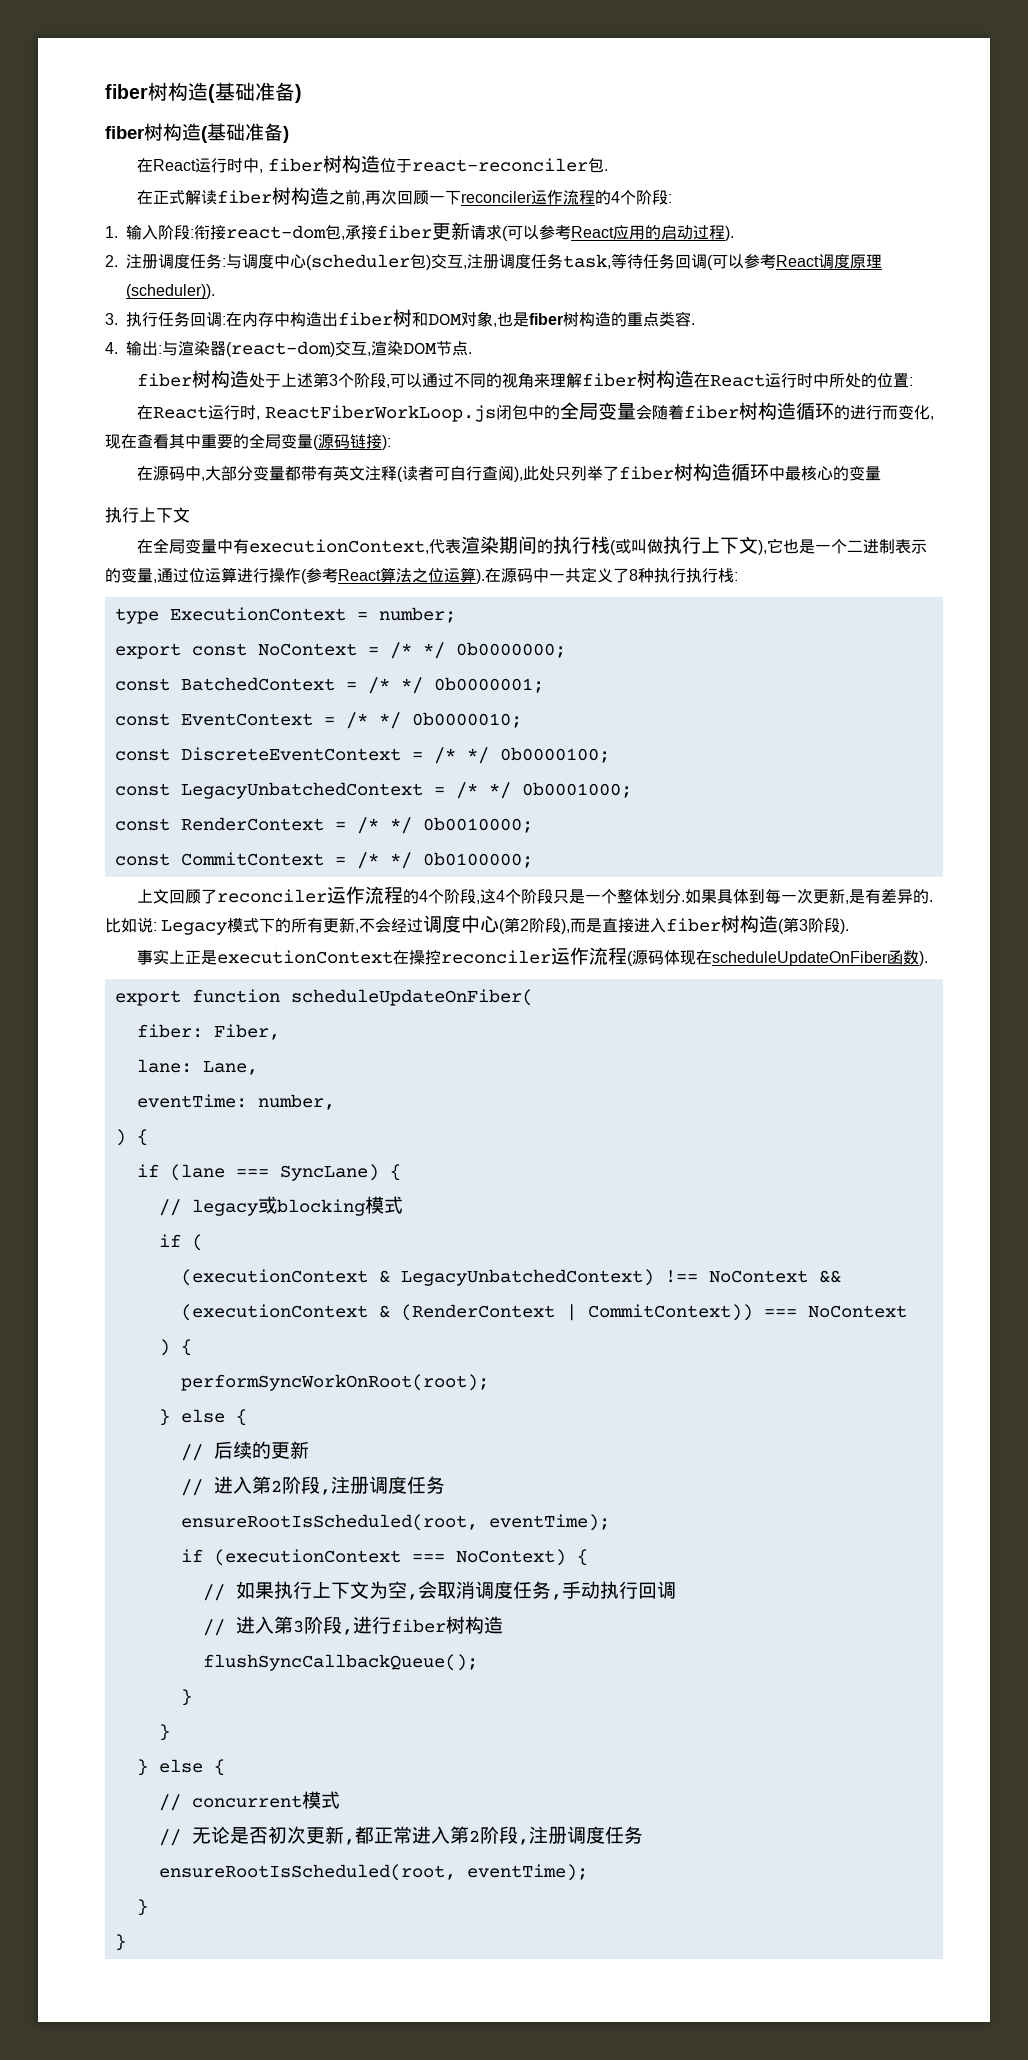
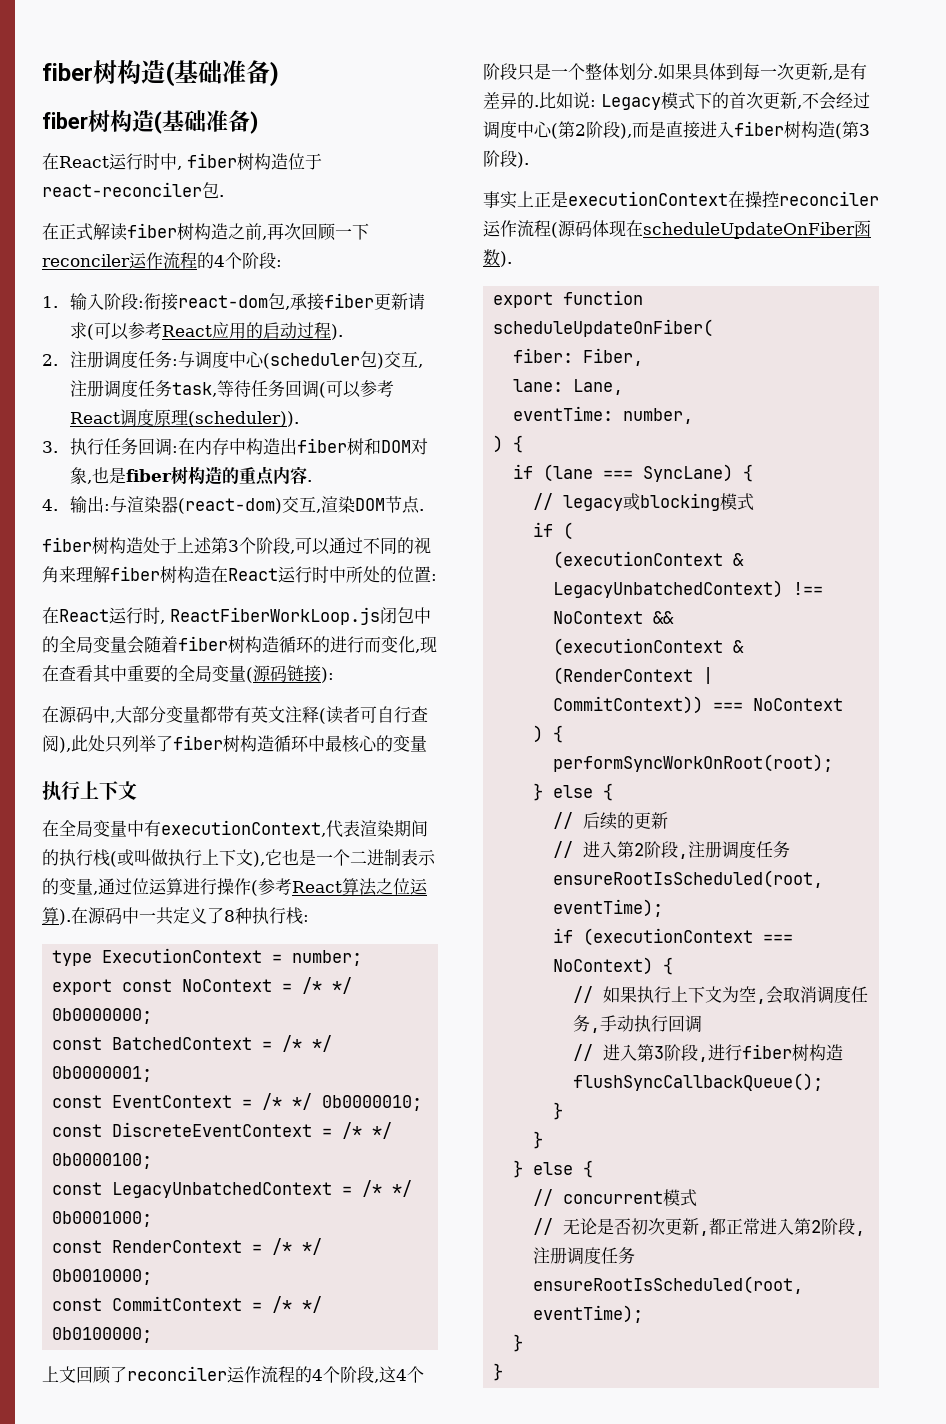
- 3.执行任务回调:在内存中构造出fiber树和DOM对象,也是fiber树构造的重点类容.
+ 3.执行任务回调:在内存中构造出fiber树和DOM对象,也是fiber树构造的重点内容.
- 在源码中一共定义了8种执行执行栈:
+ 在源码中一共定义了8种执行栈:
- 比如说: Legacy模式下的所有更新,不会经过调度中心(第2阶段),而是直接进入fiber树构造(第3阶段).
+ 比如说: Legacy模式下的首次更新,不会经过调度中心(第2阶段),而是直接进入fiber树构造(第3阶段).

